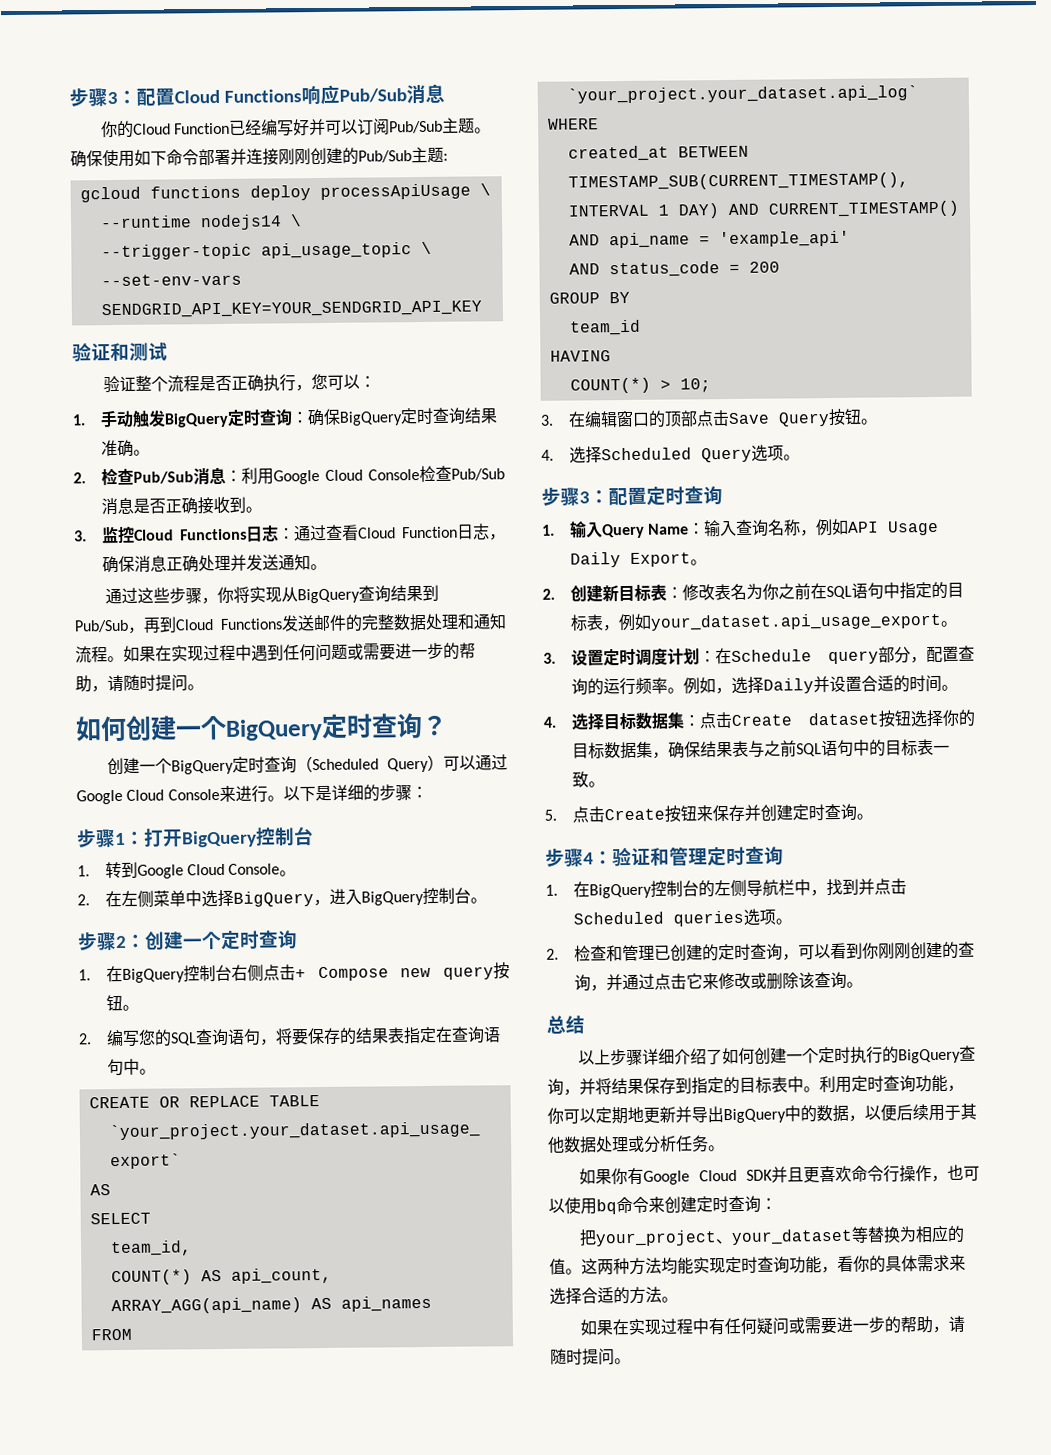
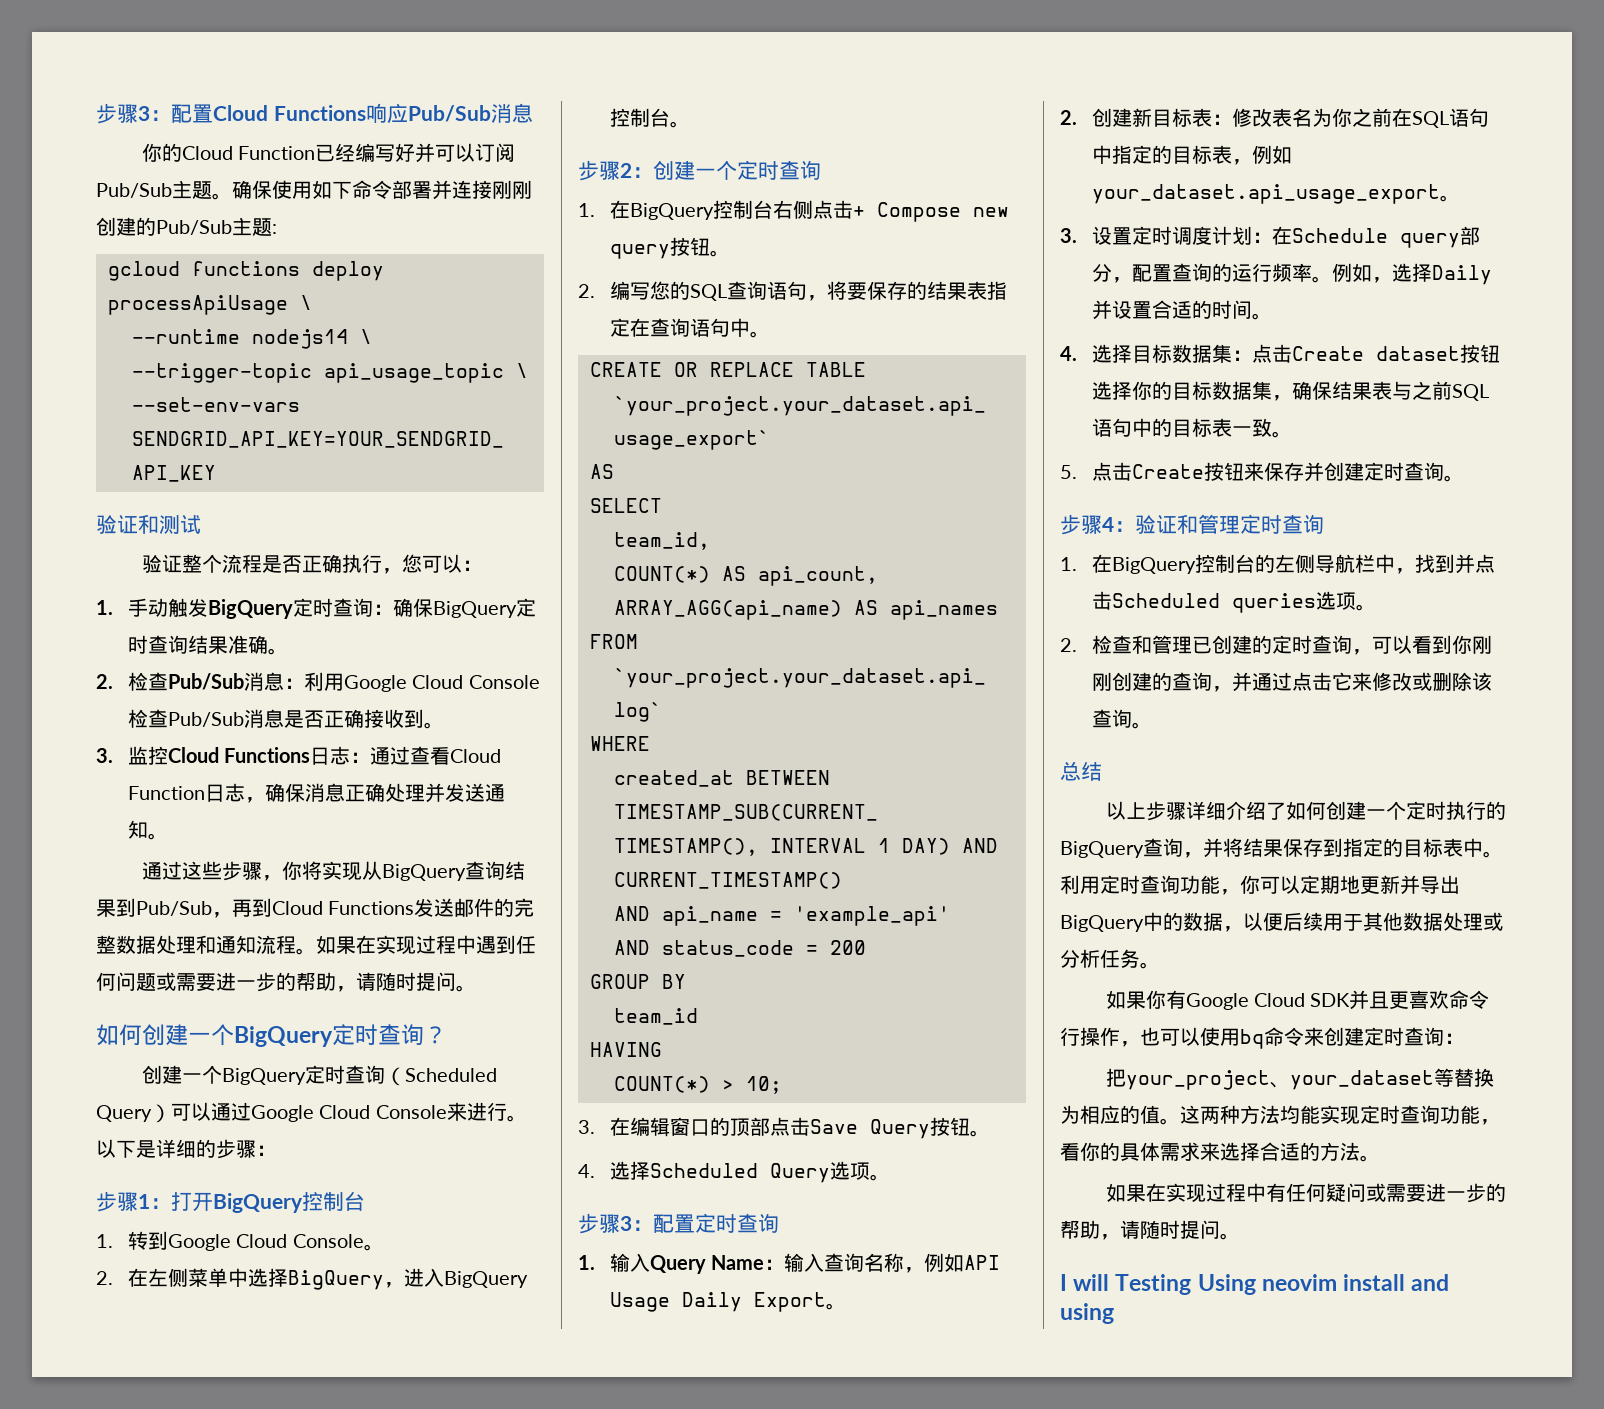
+ I will Testing Using neovim install and using

